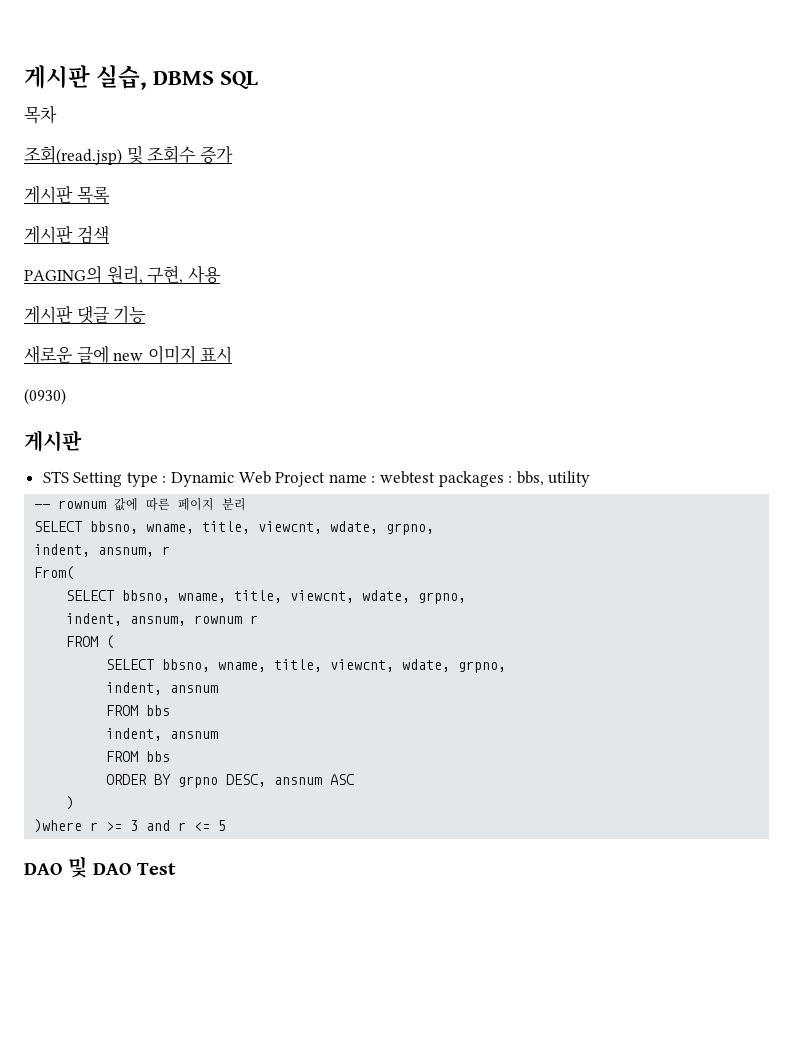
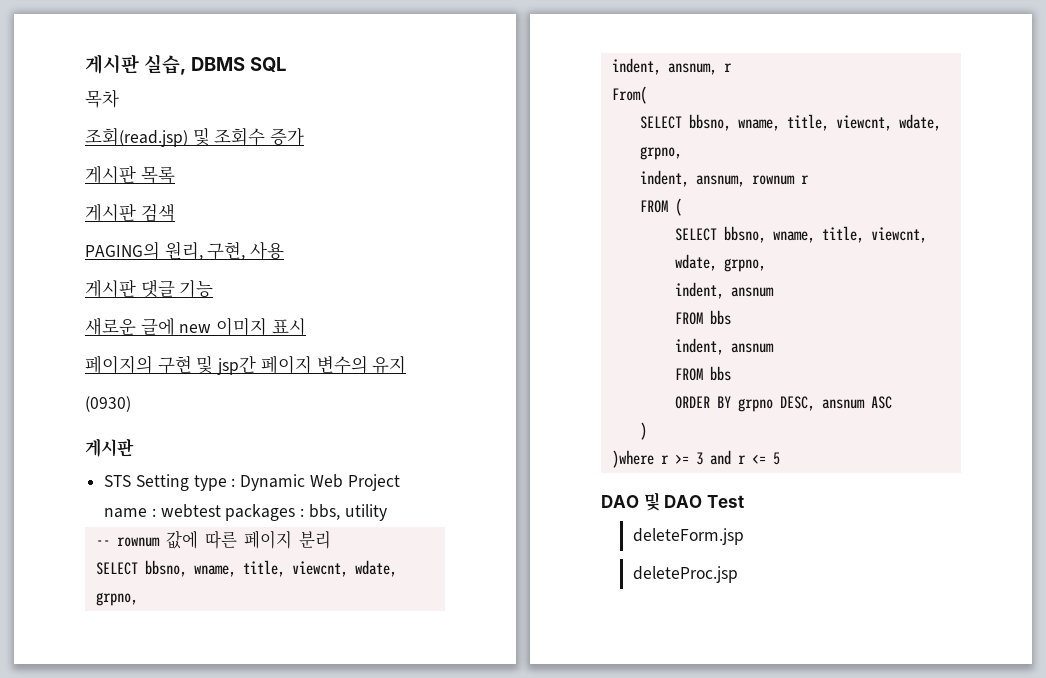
+ 페이지의 구현 및 jsp간 페이지 변수의 유지
+ deleteForm.jsp
+ deleteProc.jsp

